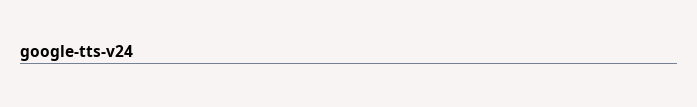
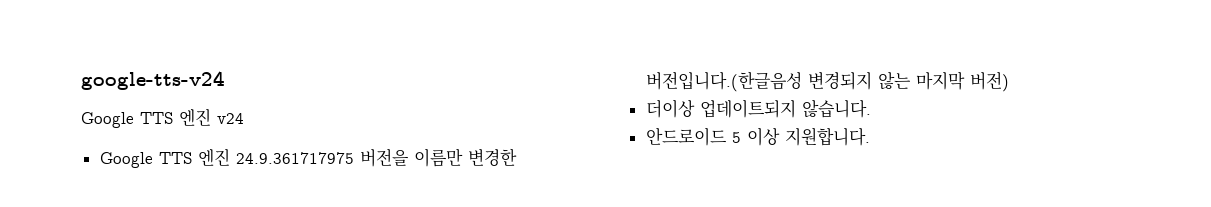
+ Google TTS 엔진 v24
+ Google TTS 엔진 24.9.361717975 버전을 이름만 변경한 버전입니다.(한글음성 변경되지 않는 마지막 버전)
+ 더이상 업데이트되지 않습니다.
+ 안드로이드 5 이상 지원합니다.

